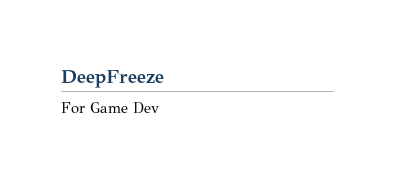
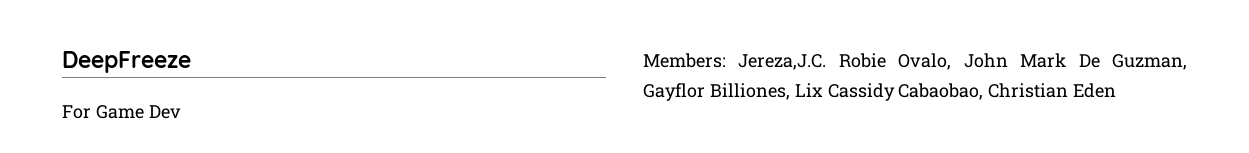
+ Members: Jereza,J.C. Robie Ovalo, John Mark De Guzman, Gayflor Billiones, Lix Cassidy Cabaobao, Christian Eden

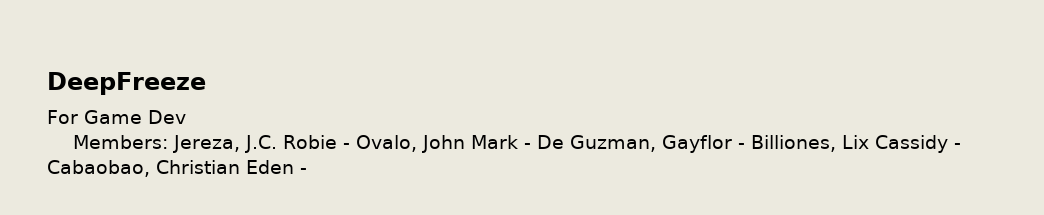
- Members: Jereza,J.C. Robie Ovalo, John Mark De Guzman, Gayflor Billiones, Lix Cassidy Cabaobao, Christian Eden
+ Members: Jereza, J.C. Robie - Ovalo, John Mark - De Guzman, Gayflor - Billiones, Lix Cassidy - Cabaobao, Christian Eden -

